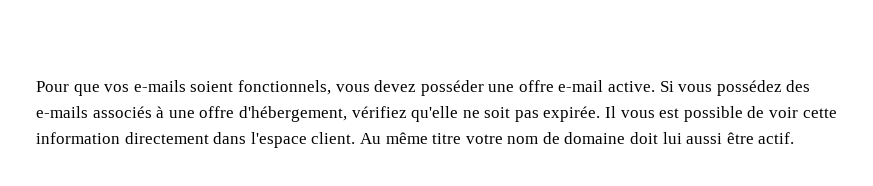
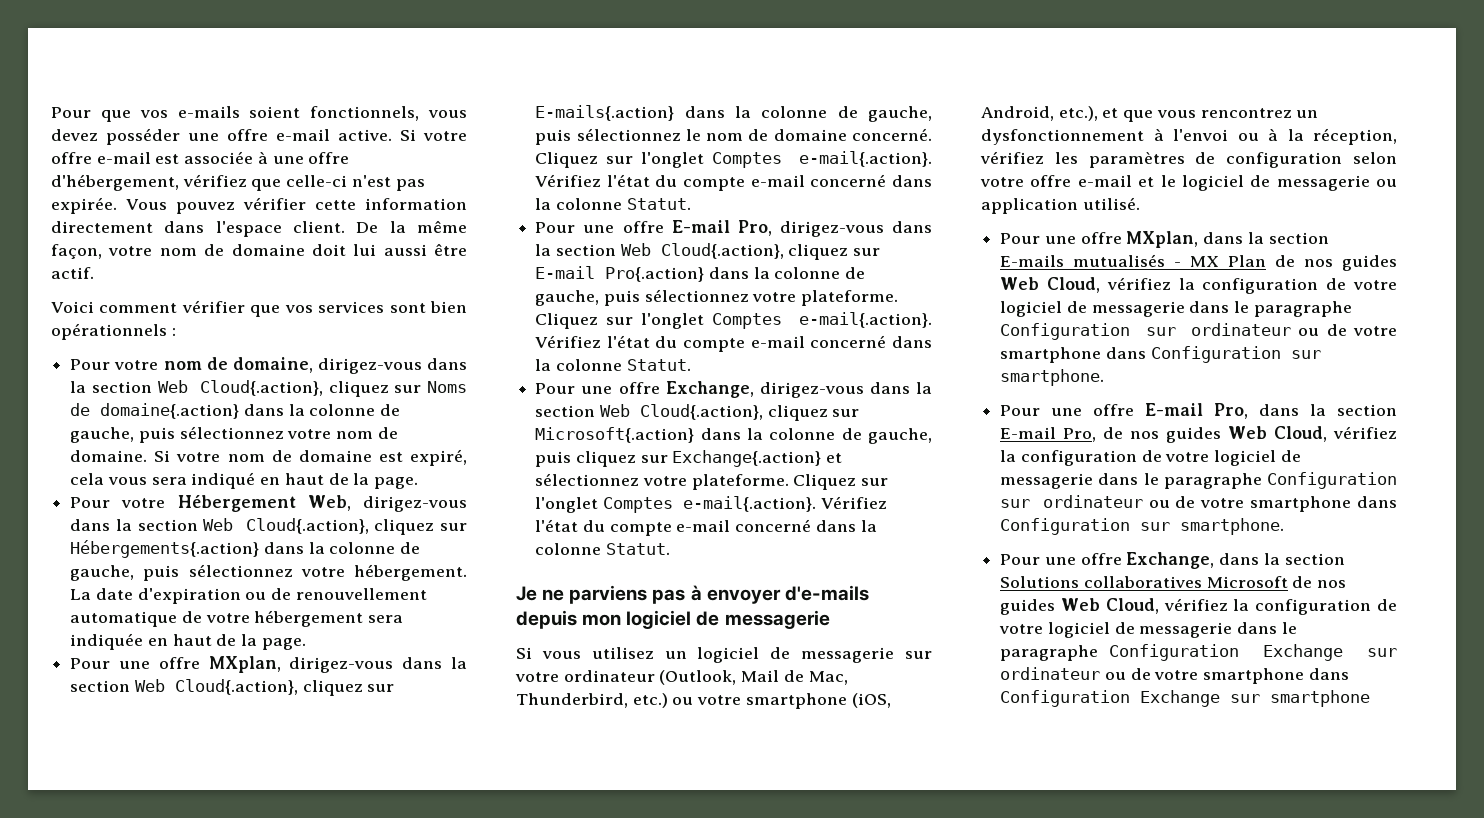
- Si vous possédez des e-mails associés à une offre d'hébergement, vérifiez qu'elle ne soit pas expirée. Il vous est possible de voir cette information directement dans l'espace client.
+ Si votre offre e-mail est associée à une offre d'hébergement, vérifiez que celle-ci n'est pas expirée. Vous pouvez vérifier cette information directement dans l'espace client.
- Au même titre votre nom de domaine doit lui aussi être actif.
+ De la même façon, votre nom de domaine doit lui aussi être actif.
+ Voici comment vérifier que vos services sont bien opérationnels :
+ Pour votre nom de domaine, dirigez-vous dans la section Web Cloud{.action}, cliquez sur Noms de domaine{.action} dans la colonne de gauche, puis sélectionnez votre nom de domaine. Si votre nom de domaine est expiré, cela vous sera indiqué en haut de la page.
+ Pour votre Hébergement Web, dirigez-vous dans la section Web Cloud{.action}, cliquez sur Hébergements{.action} dans la colonne de gauche, puis sélectionnez votre hébergement. La date d'expiration ou de renouvellement automatique de votre hébergement sera indiquée en haut de la page.
+ Pour une offre MXplan, dirigez-vous dans la section Web Cloud{.action}, cliquez sur E-mails{.action} dans la colonne de gauche, puis sélectionnez le nom de domaine concerné. Cliquez sur l'onglet Comptes e-mail{.action}. Vérifiez l'état du compte e-mail concerné dans la colonne Statut.
+ Pour une offre E-mail Pro, dirigez-vous dans la section Web Cloud{.action}, cliquez sur E-mail Pro{.action} dans la colonne de gauche, puis sélectionnez votre plateforme. Cliquez sur l'onglet Comptes e-mail{.action}. Vérifiez l'état du compte e-mail concerné dans la colonne Statut.
+ Pour une offre Exchange, dirigez-vous dans la section Web Cloud{.action}, cliquez sur Microsoft{.action} dans la colonne de gauche, puis cliquez sur Exchange{.action} et sélectionnez votre plateforme. Cliquez sur l'onglet Comptes e-mail{.action}. Vérifiez l'état du compte e-mail concerné dans la colonne Statut.
+ Je ne parviens pas à envoyer d'e-mails depuis mon logiciel de messagerie
+ Si vous utilisez un logiciel de messagerie sur votre ordinateur (Outlook, Mail de Mac, Thunderbird, etc.) ou votre smartphone (iOS, Android, etc.), et que vous rencontrez un dysfonctionnement à l'envoi ou à la réception, vérifiez les paramètres de configuration selon votre offre e-mail et le logiciel de messagerie ou application utilisé.
+ Pour une offre MXplan, dans la section E-mails mutualisés - MX Plan de nos guides Web Cloud, vérifiez la configuration de votre logiciel de messagerie dans le paragraphe Configuration sur ordinateur ou de votre smartphone dans Configuration sur smartphone.
+ Pour une offre E-mail Pro, dans la section E-mail Pro, de nos guides Web Cloud, vérifiez la configuration de votre logiciel de messagerie dans le paragraphe Configuration sur ordinateur ou de votre smartphone dans Configuration sur smartphone.
+ Pour une offre Exchange, dans la section Solutions collaboratives Microsoft de nos guides Web Cloud, vérifiez la configuration de votre logiciel de messagerie dans le paragraphe Configuration Exchange sur ordinateur ou de votre smartphone dans Configuration Exchange sur smartphone

